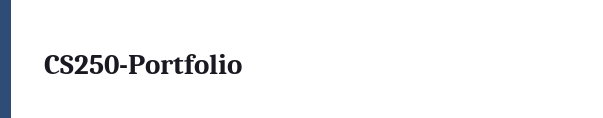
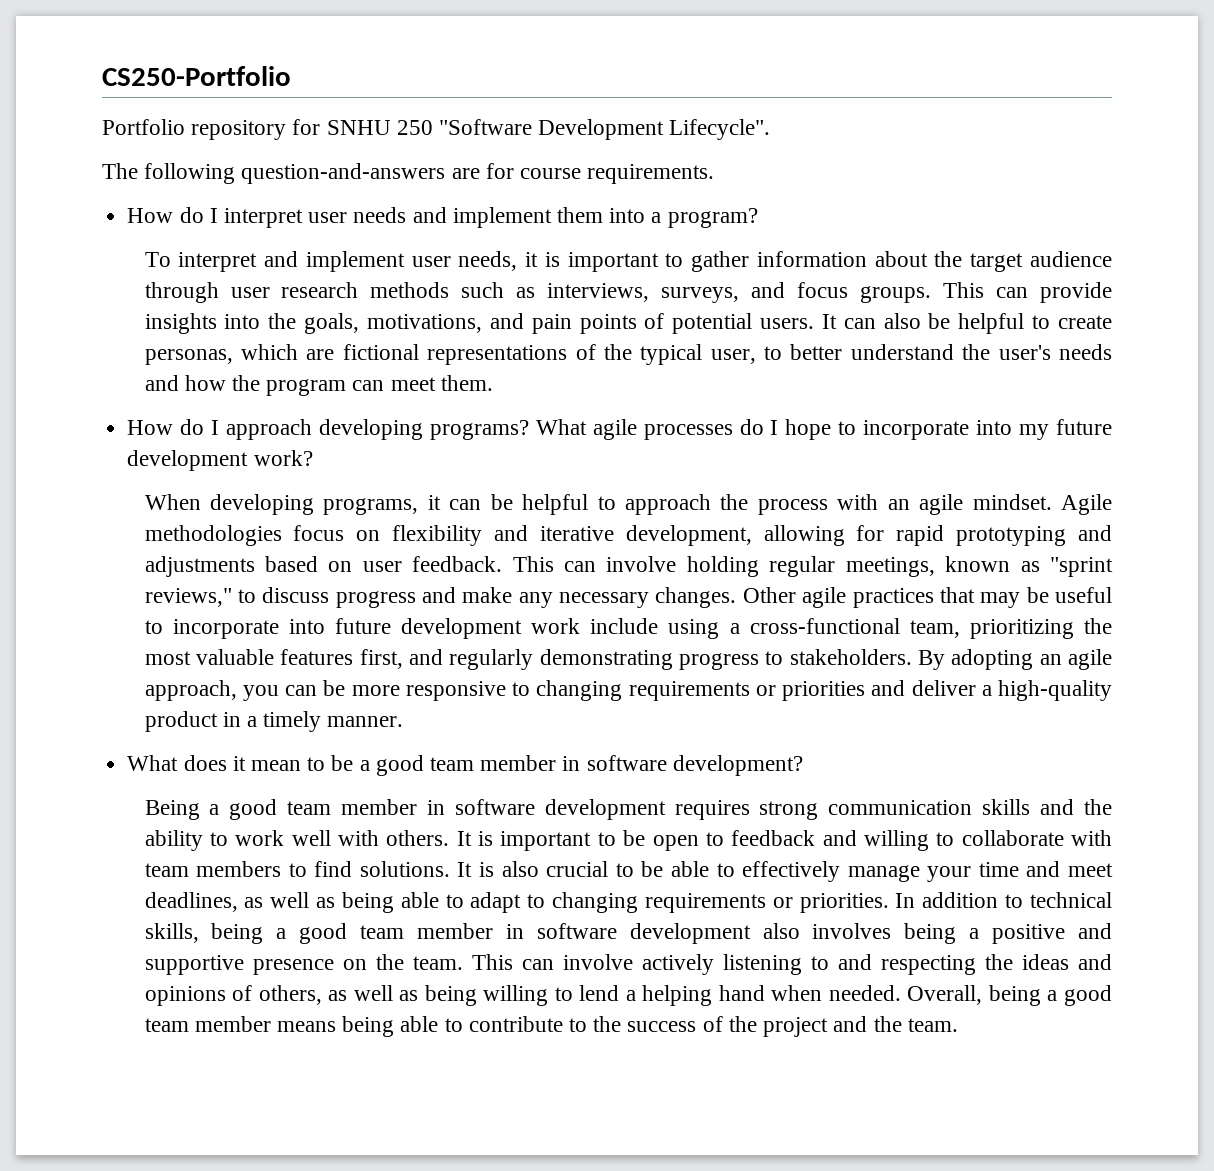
+ Portfolio repository for SNHU 250 "Software Development Lifecycle".
+ The following question-and-answers are for course requirements.
+ How do I interpret user needs and implement them into a program?
+ To interpret and implement user needs, it is important to gather information about the target audience through user research methods such as interviews, surveys, and focus groups. This can provide insights into the goals, motivations, and pain points of potential users. It can also be helpful to create personas, which are fictional representations of the typical user, to better understand the user's needs and how the program can meet them.
+ How do I approach developing programs? What agile processes do I hope to incorporate into my future development work?
+ When developing programs, it can be helpful to approach the process with an agile mindset. Agile methodologies focus on flexibility and iterative development, allowing for rapid prototyping and adjustments based on user feedback. This can involve holding regular meetings, known as "sprint reviews," to discuss progress and make any necessary changes. Other agile practices that may be useful to incorporate into future development work include using a cross-functional team, prioritizing the most valuable features first, and regularly demonstrating progress to stakeholders. By adopting an agile approach, you can be more responsive to changing requirements or priorities and deliver a high-quality product in a timely manner.
+ What does it mean to be a good team member in software development?
+ Being a good team member in software development requires strong communication skills and the ability to work well with others. It is important to be open to feedback and willing to collaborate with team members to find solutions. It is also crucial to be able to effectively manage your time and meet deadlines, as well as being able to adapt to changing requirements or priorities. In addition to technical skills, being a good team member in software development also involves being a positive and supportive presence on the team. This can involve actively listening to and respecting the ideas and opinions of others, as well as being willing to lend a helping hand when needed. Overall, being a good team member means being able to contribute to the success of the project and the team.

